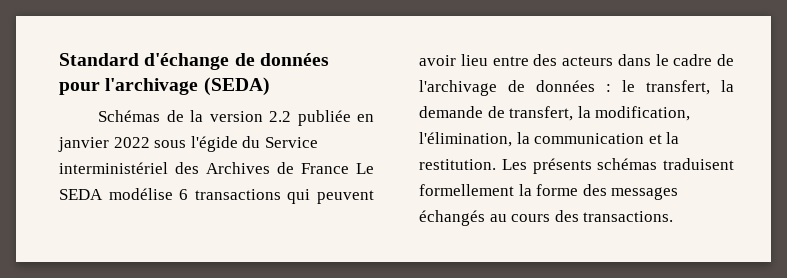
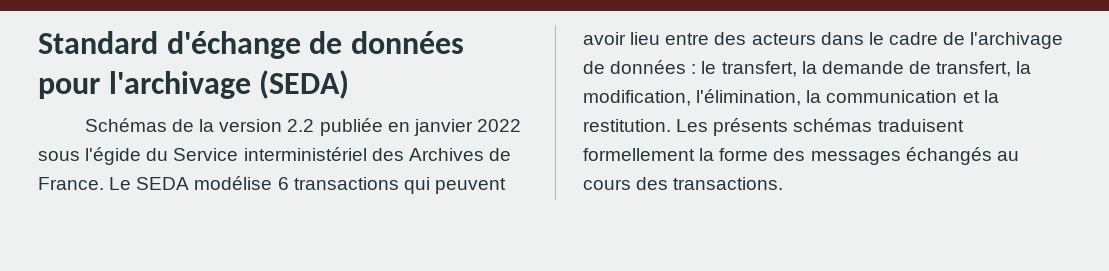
- Schémas de la version 2.2 publiée en janvier 2022 sous l'égide du Service interministériel des Archives de France Le SEDA modélise 6 transactions qui peuvent avoir lieu entre des acteurs dans le cadre de l'archivage de données : le transfert, la demande de transfert, la modification, l'élimination, la communication et la restitution.
+ Schémas de la version 2.2 publiée en janvier 2022 sous l'égide du Service interministériel des Archives de France. Le SEDA modélise 6 transactions qui peuvent avoir lieu entre des acteurs dans le cadre de l'archivage de données : le transfert, la demande de transfert, la modification, l'élimination, la communication et la restitution.

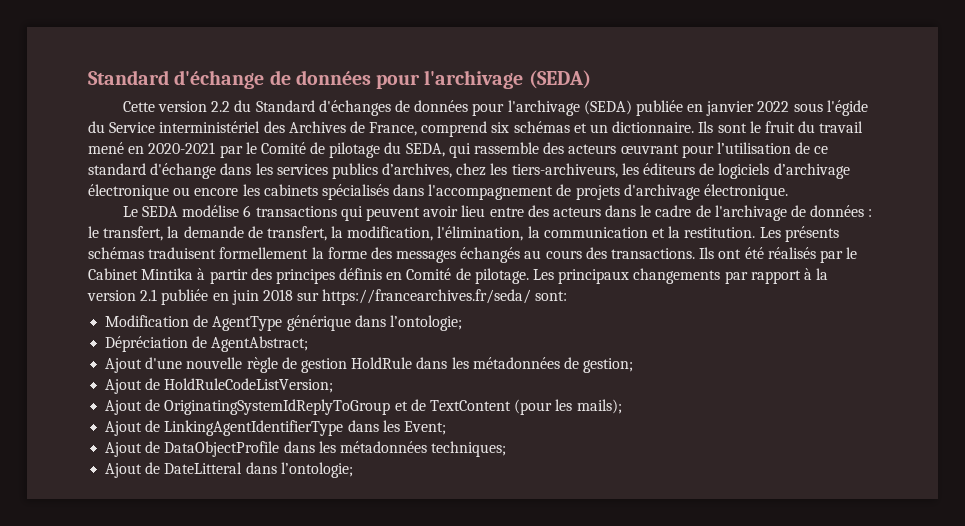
- Schémas de la version 2.2 publiée en janvier 2022 sous l'égide du Service interministériel des Archives de France. Le SEDA modélise 6 transactions qui peuvent avoir lieu entre des acteurs dans le cadre de l'archivage de données : le transfert, la demande de transfert, la modification, l'élimination, la communication et la restitution.
+ Cette version 2.2 du Standard d'échanges de données pour l'archivage (SEDA) publiée en janvier 2022 sous l'égide du Service interministériel des Archives de France, comprend six schémas et un dictionnaire. Ils sont le fruit du travail mené en 2020-2021 par le Comité de pilotage du SEDA, qui rassemble des acteurs œuvrant pour l’utilisation de ce standard d'échange dans les services publics d’archives, chez les tiers-archiveurs, les éditeurs de logiciels d’archivage électronique ou encore les cabinets spécialisés dans l'accompagnement de projets d'archivage électronique.
+ Le SEDA modélise 6 transactions qui peuvent avoir lieu entre des acteurs dans le cadre de l'archivage de données : le transfert, la demande de transfert, la modification, l'élimination, la communication et la restitution.
+ Ils ont été réalisés par le Cabinet Mintika à partir des principes définis en Comité de pilotage. Les principaux changements par rapport à la version 2.1 publiée en juin 2018 sur https://francearchives.fr/seda/ sont:
+ Modification de AgentType générique dans l’ontologie;
+ Dépréciation de AgentAbstract;
+ Ajout d'une nouvelle règle de gestion HoldRule dans les métadonnées de gestion;
+ Ajout de HoldRuleCodeListVersion;
+ Ajout de OriginatingSystemIdReplyToGroup et de TextContent (pour les mails);
+ Ajout de LinkingAgentIdentifierType dans les Event;
+ Ajout de DataObjectProfile dans les métadonnées techniques;
+ Ajout de DateLitteral dans l’ontologie;

